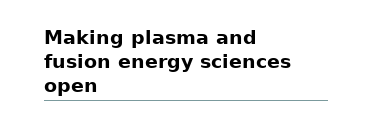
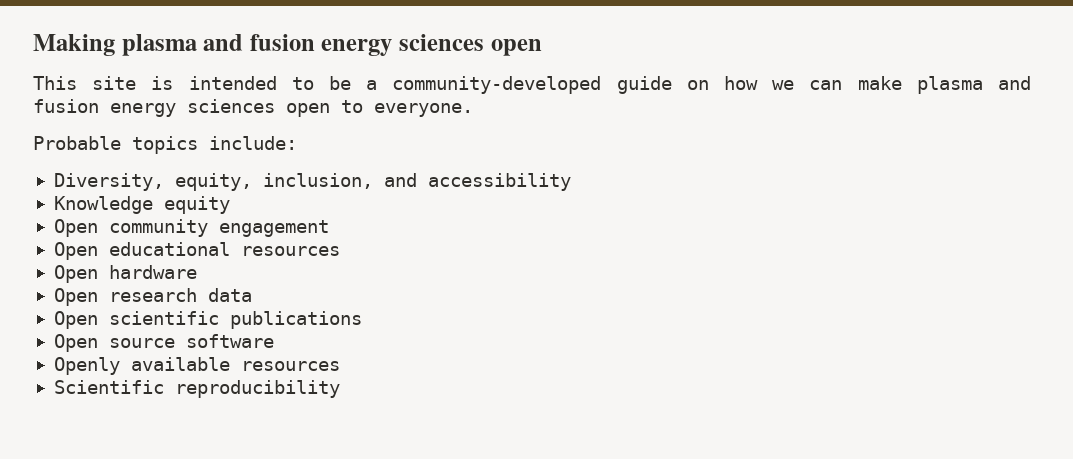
+ This site is intended to be a community-developed guide on how we can make plasma and fusion energy sciences open to everyone.
+ Probable topics include:
+ Diversity, equity, inclusion, and accessibility
+ Knowledge equity
+ Open community engagement
+ Open educational resources
+ Open hardware
+ Open research data
+ Open scientific publications
+ Open source software
+ Openly available resources
+ Scientific reproducibility

